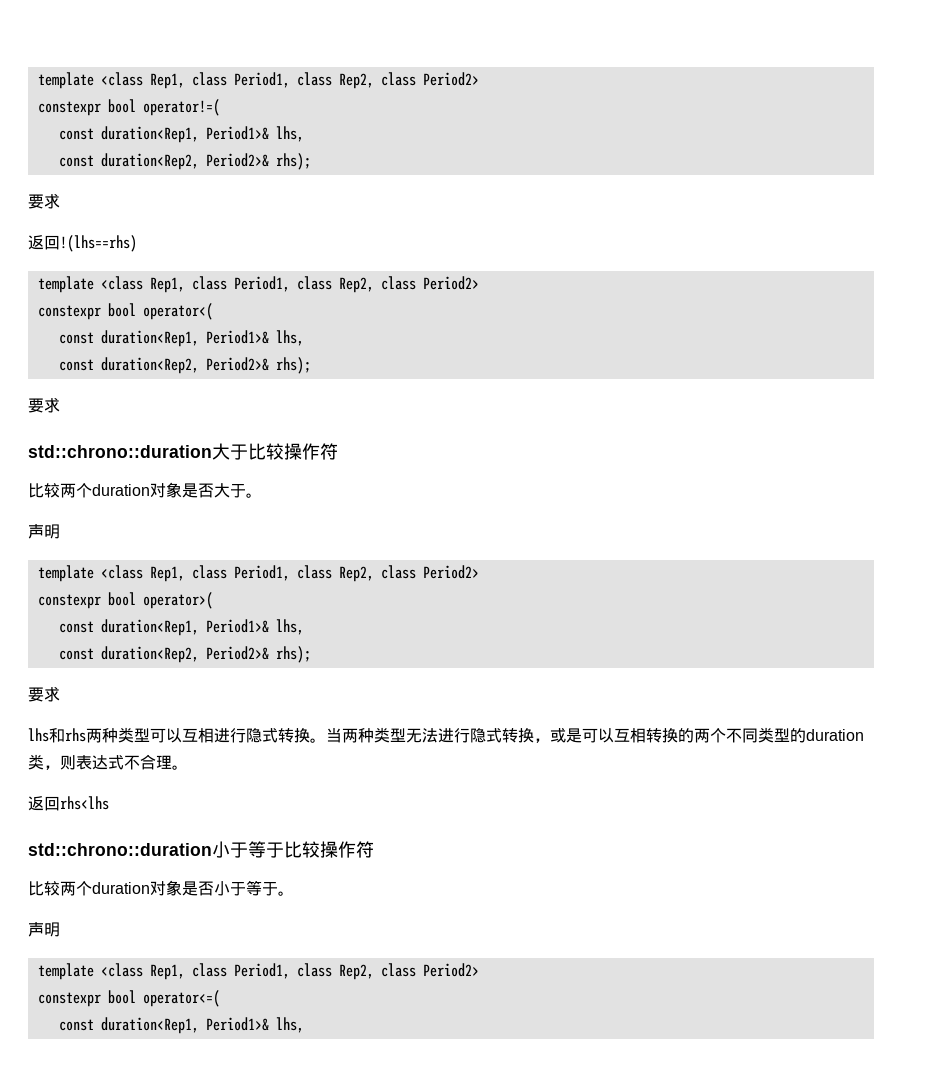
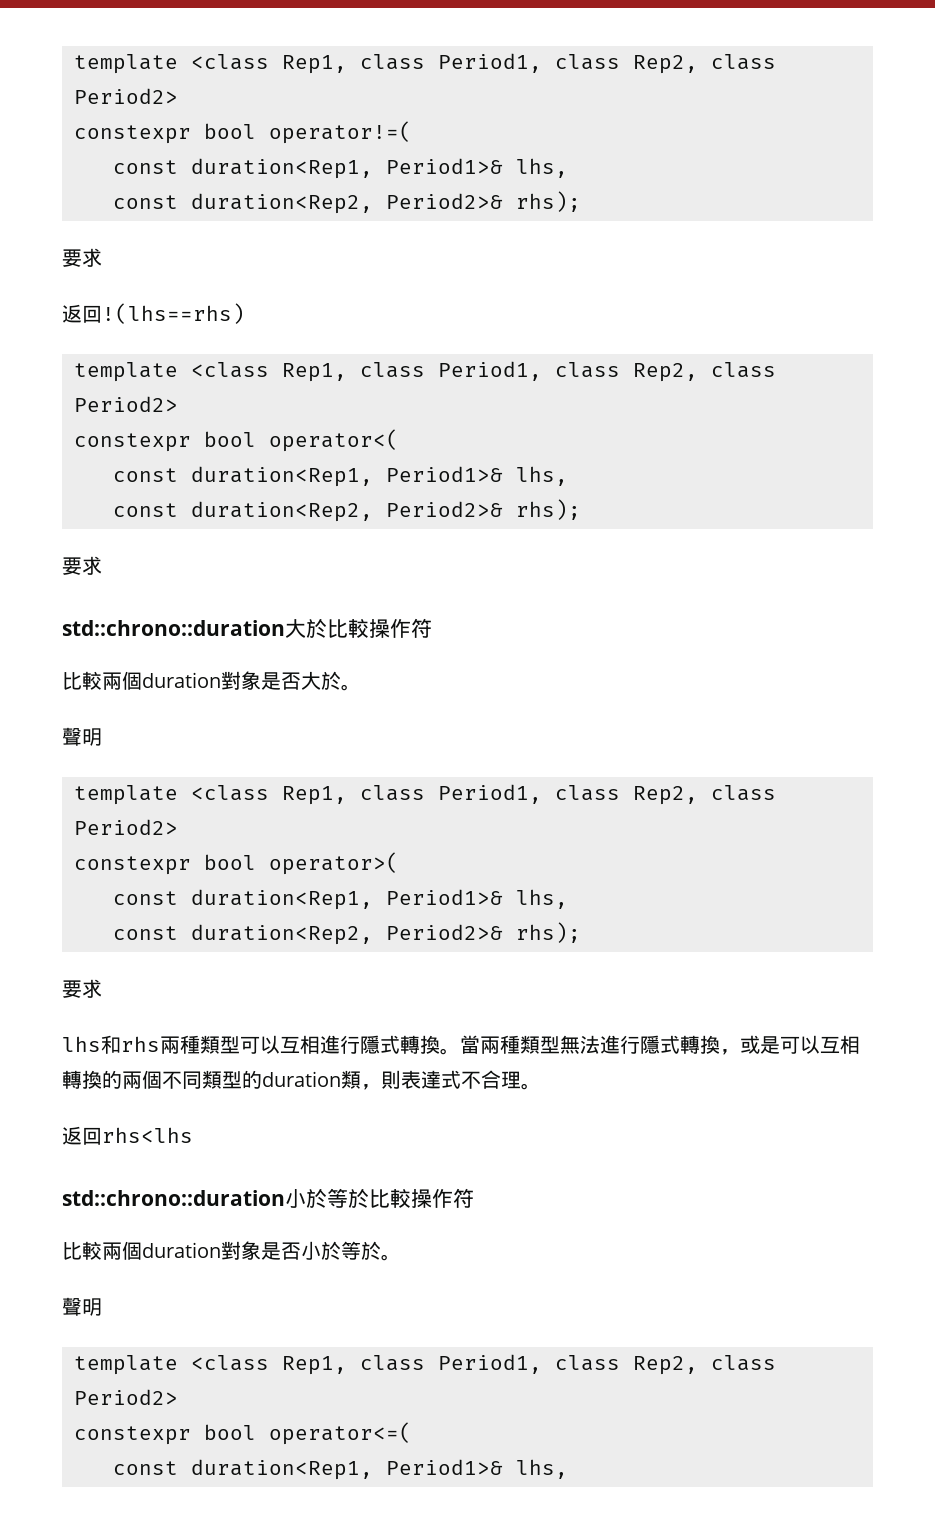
- std::chrono::duration大于比较操作符
- 比较两个duration对象是否大于。
- 声明
+ std::chrono::duration大於比較操作符
+ 比較兩個duration對象是否大於。
+ 聲明
- lhs和rhs两种类型可以互相进行隐式转换。当两种类型无法进行隐式转换，或是可以互相转换的两个不同类型的duration类，则表达式不合理。
+ lhs和rhs兩種類型可以互相進行隱式轉換。當兩種類型無法進行隱式轉換，或是可以互相轉換的兩個不同類型的duration類，則表達式不合理。
- std::chrono::duration小于等于比较操作符
- 比较两个duration对象是否小于等于。
- 声明
+ std::chrono::duration小於等於比較操作符
+ 比較兩個duration對象是否小於等於。
+ 聲明

